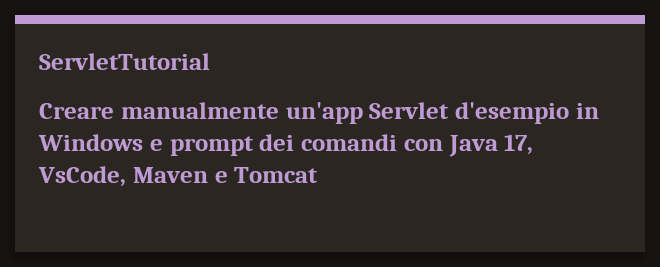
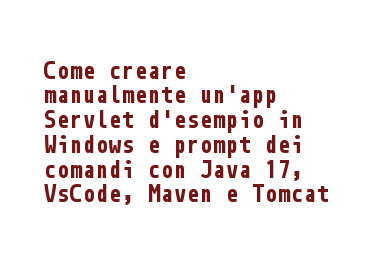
- ServletTutorial
- Creare manualmente un'app Servlet d'esempio in Windows e prompt dei comandi con Java 17, VsCode, Maven e Tomcat
+ Come creare manualmente un'app Servlet d'esempio in Windows e prompt dei comandi con Java 17, VsCode, Maven e Tomcat

